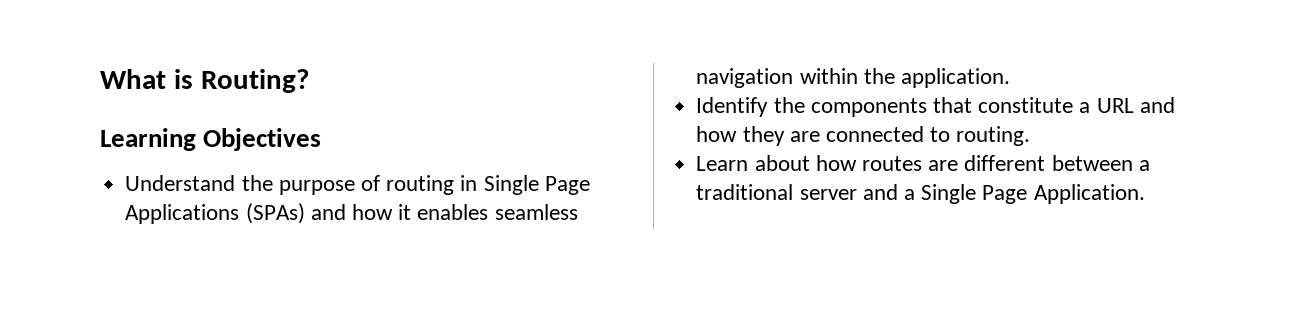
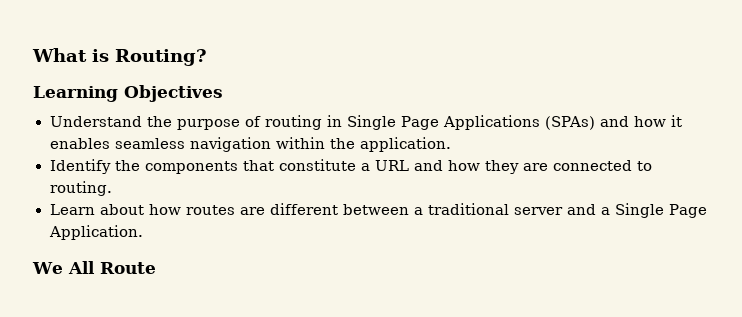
+ We All Route

